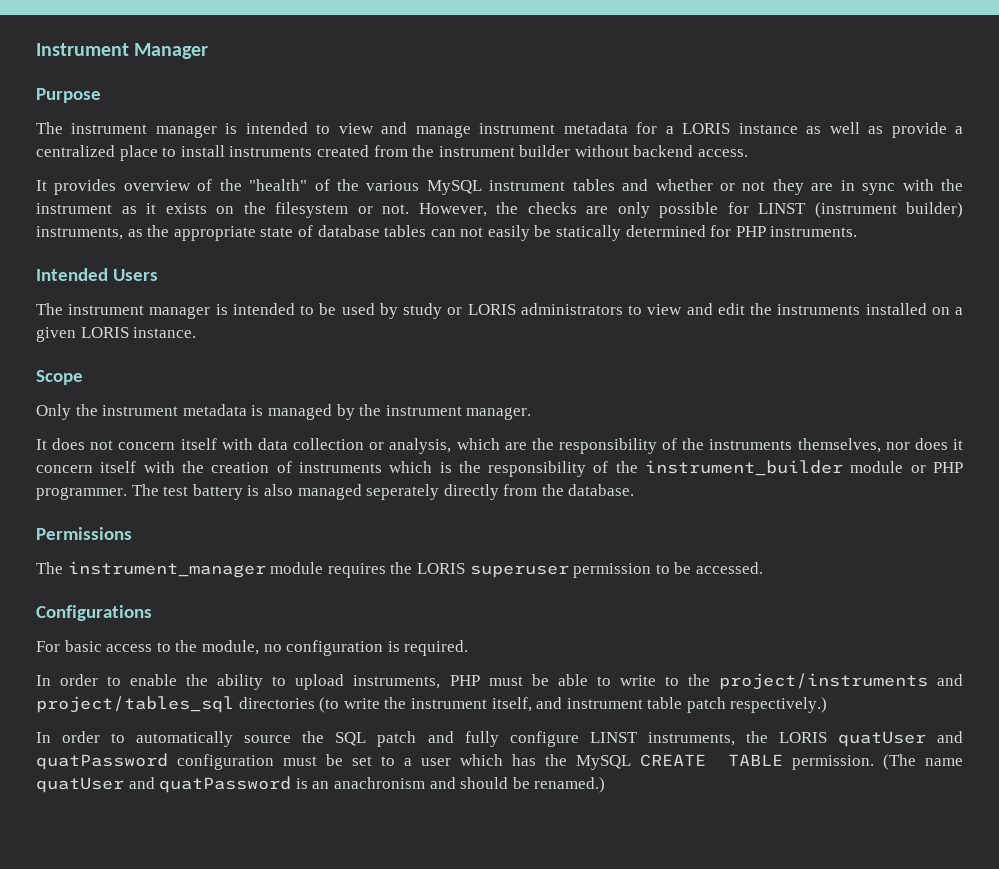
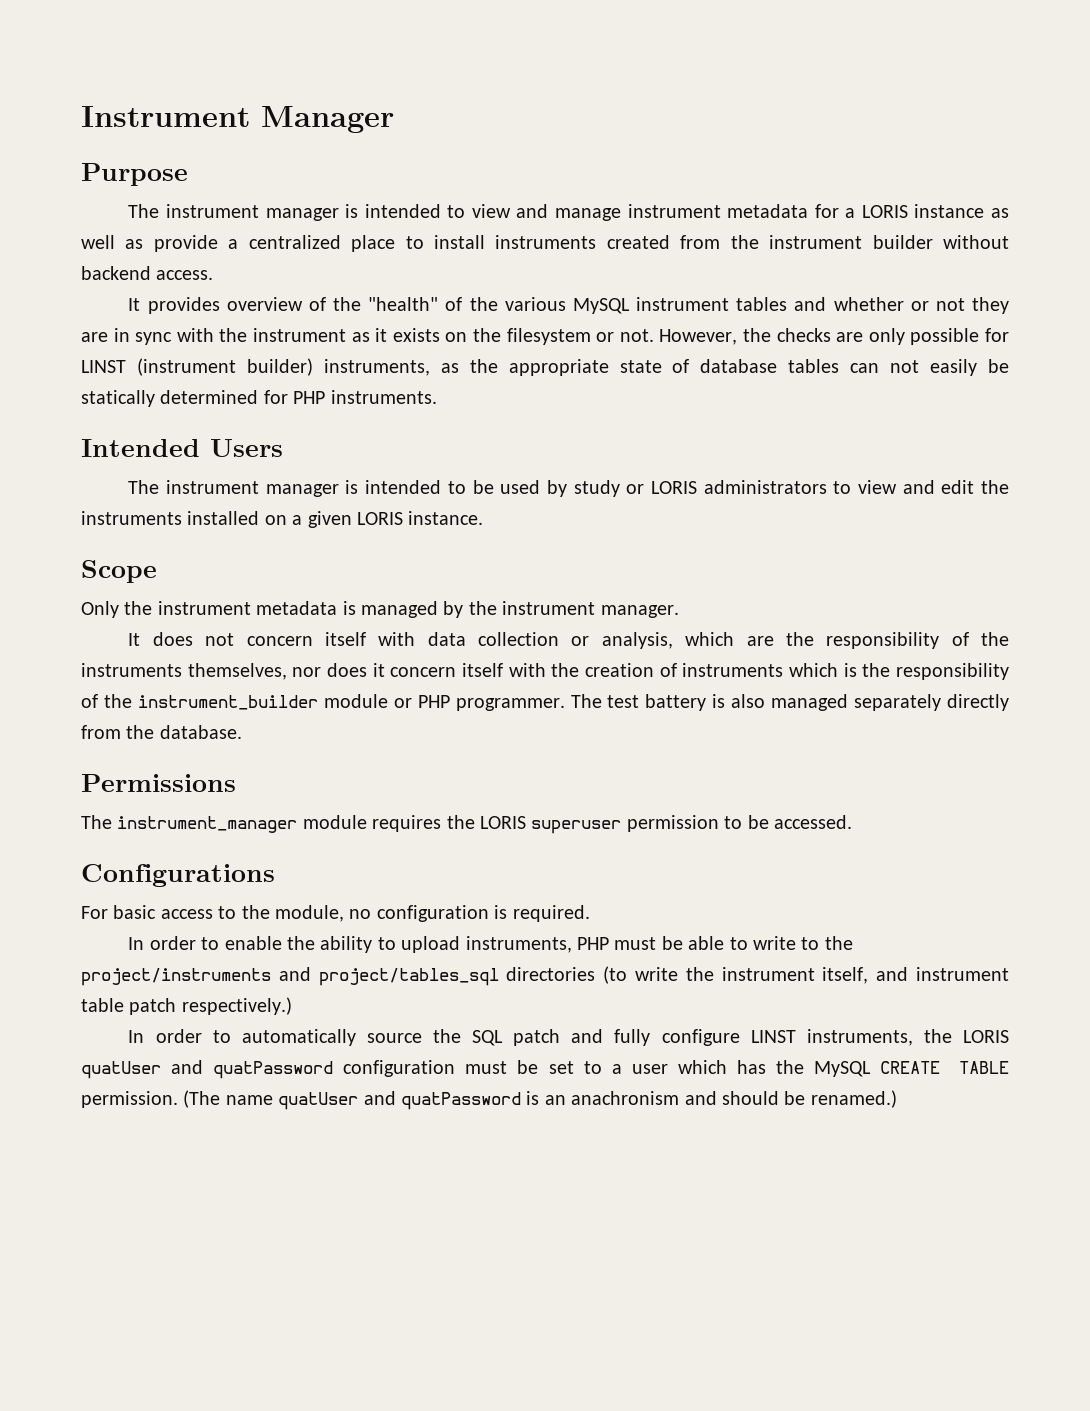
- The test battery is also managed seperately directly from the database.
+ The test battery is also managed separately directly from the database.

